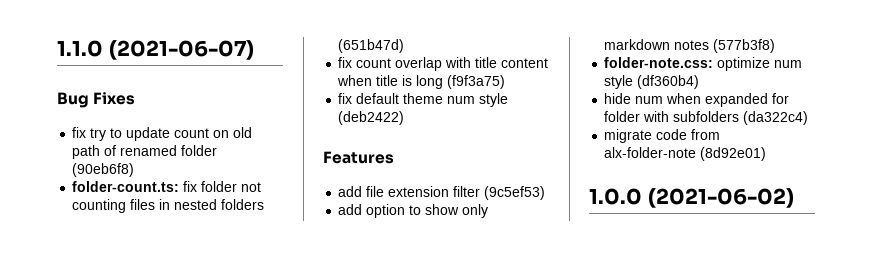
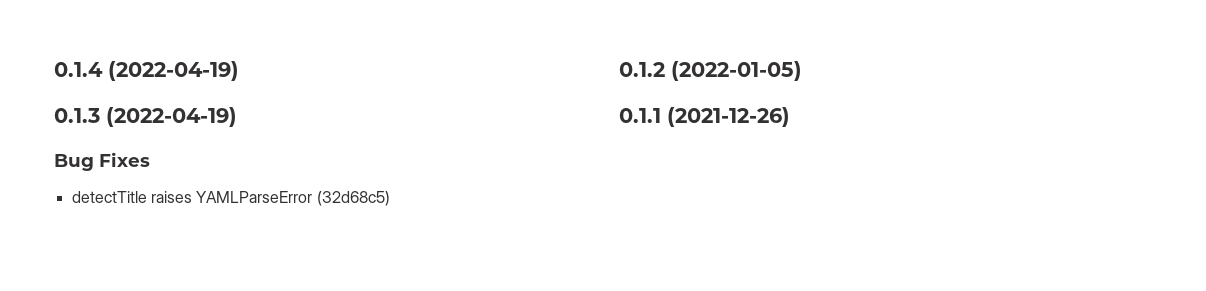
- 1.1.0 (2021-06-07)
+ 0.1.4 (2022-04-19)
+ 0.1.3 (2022-04-19)
  Bug Fixes
- fix try to update count on old path of renamed folder (90eb6f8)
- folder-count.ts: fix folder not counting files in nested folders (651b47d)
- fix count overlap with title content when title is long (f9f3a75)
- fix default theme num style (deb2422)
- Features
- add file extension filter (9c5ef53)
- add option to show only markdown notes (577b3f8)
- folder-note.css: optimize num style (df360b4)
- hide num when expanded for folder with subfolders (da322c4)
- migrate code from alx-folder-note (8d92e01)
- 1.0.0 (2021-06-02)
+ detectTitle raises YAMLParseError (32d68c5)
+ 0.1.2 (2022-01-05)
+ 0.1.1 (2021-12-26)

